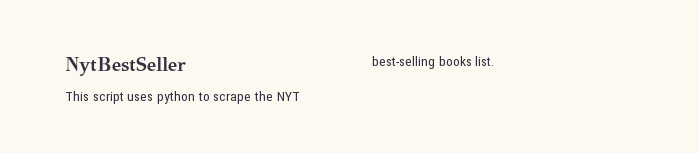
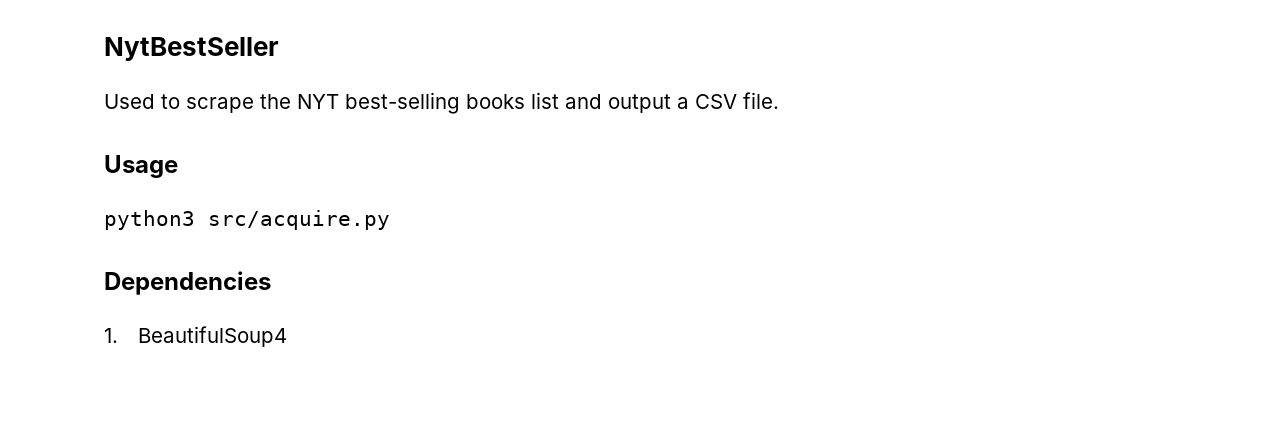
- This script uses python to scrape the NYT best-selling books list.
+ Used to scrape the NYT best-selling books list and output a CSV file.
+ Usage
+ python3 src/acquire.py
+ Dependencies
+ 1. BeautifulSoup4

